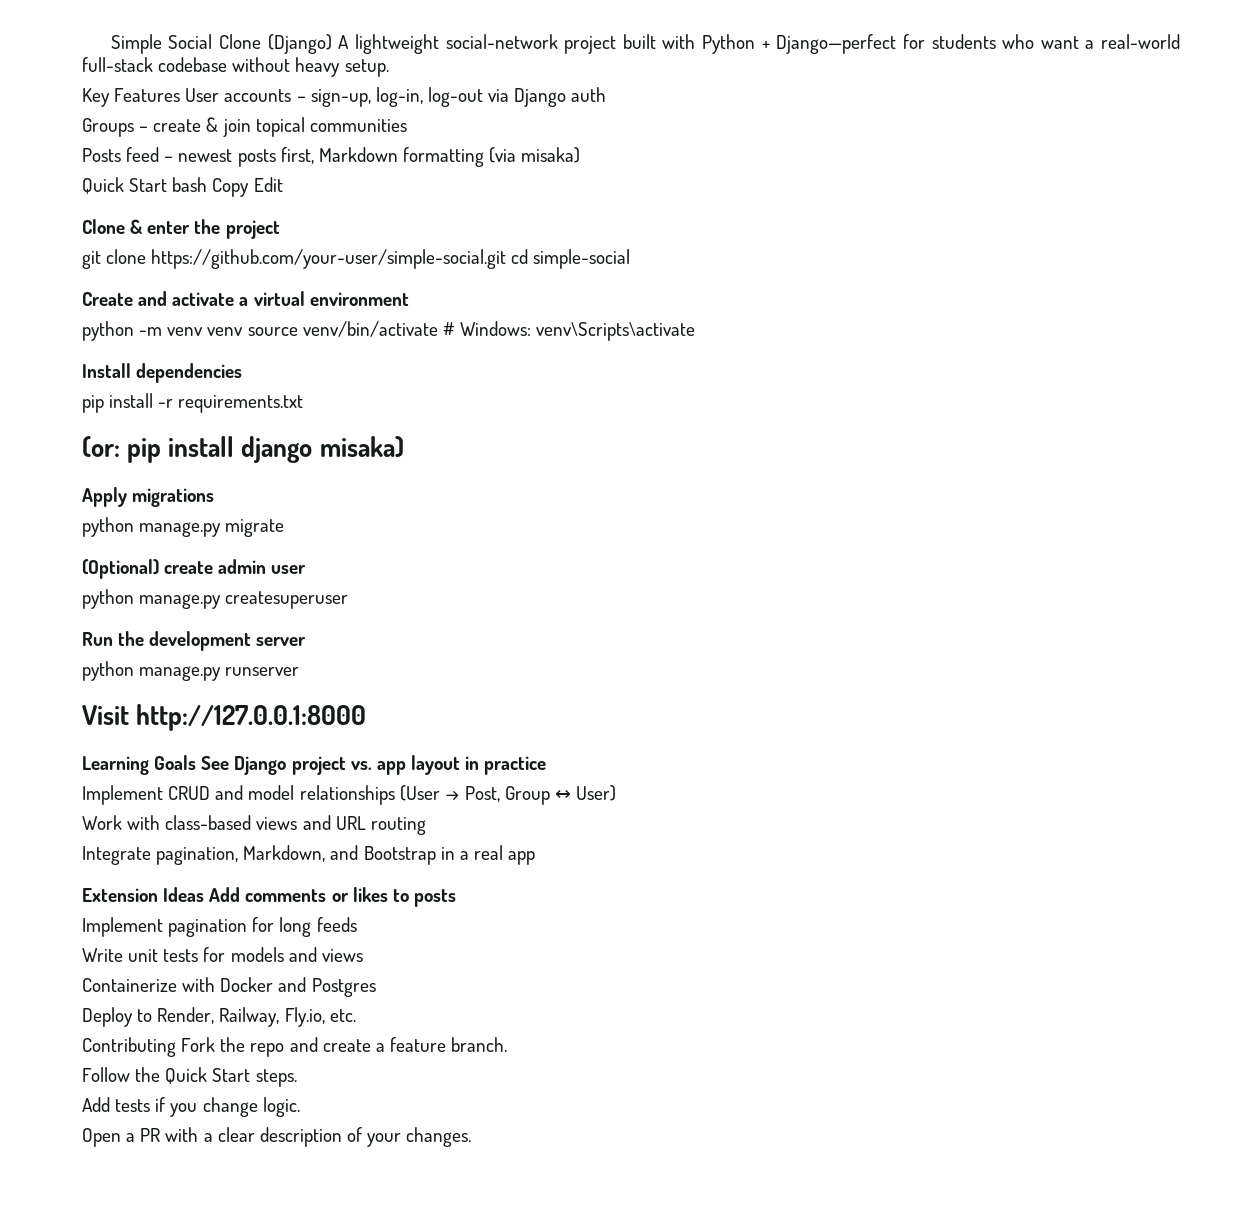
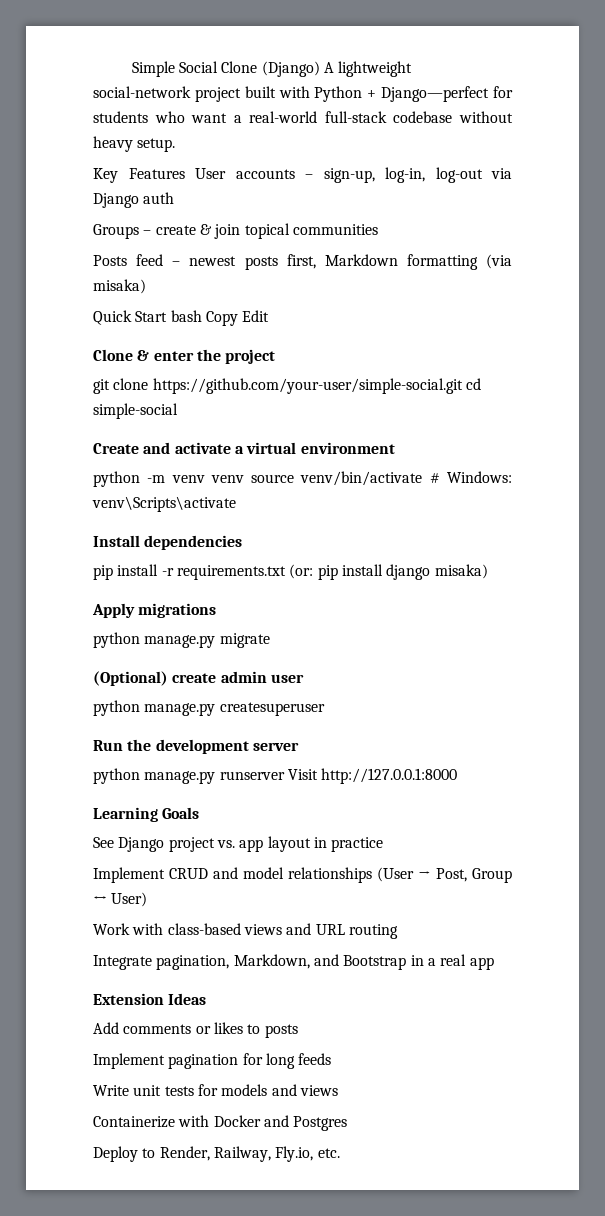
- pip install -r requirements.txt
- (or: pip install django misaka)
+ pip install -r requirements.txt (or: pip install django misaka)
- python manage.py runserver
- Visit http://127.0.0.1:8000
+ python manage.py runserver Visit http://127.0.0.1:8000
- Learning Goals See Django project vs. app layout in practice
+ Learning Goals
+ See Django project vs. app layout in practice
- Extension Ideas Add comments or likes to posts
+ Extension Ideas
+ Add comments or likes to posts
- Contributing Fork the repo and create a feature branch.
- Follow the Quick Start steps.
- Add tests if you change logic.
- Open a PR with a clear description of your changes.

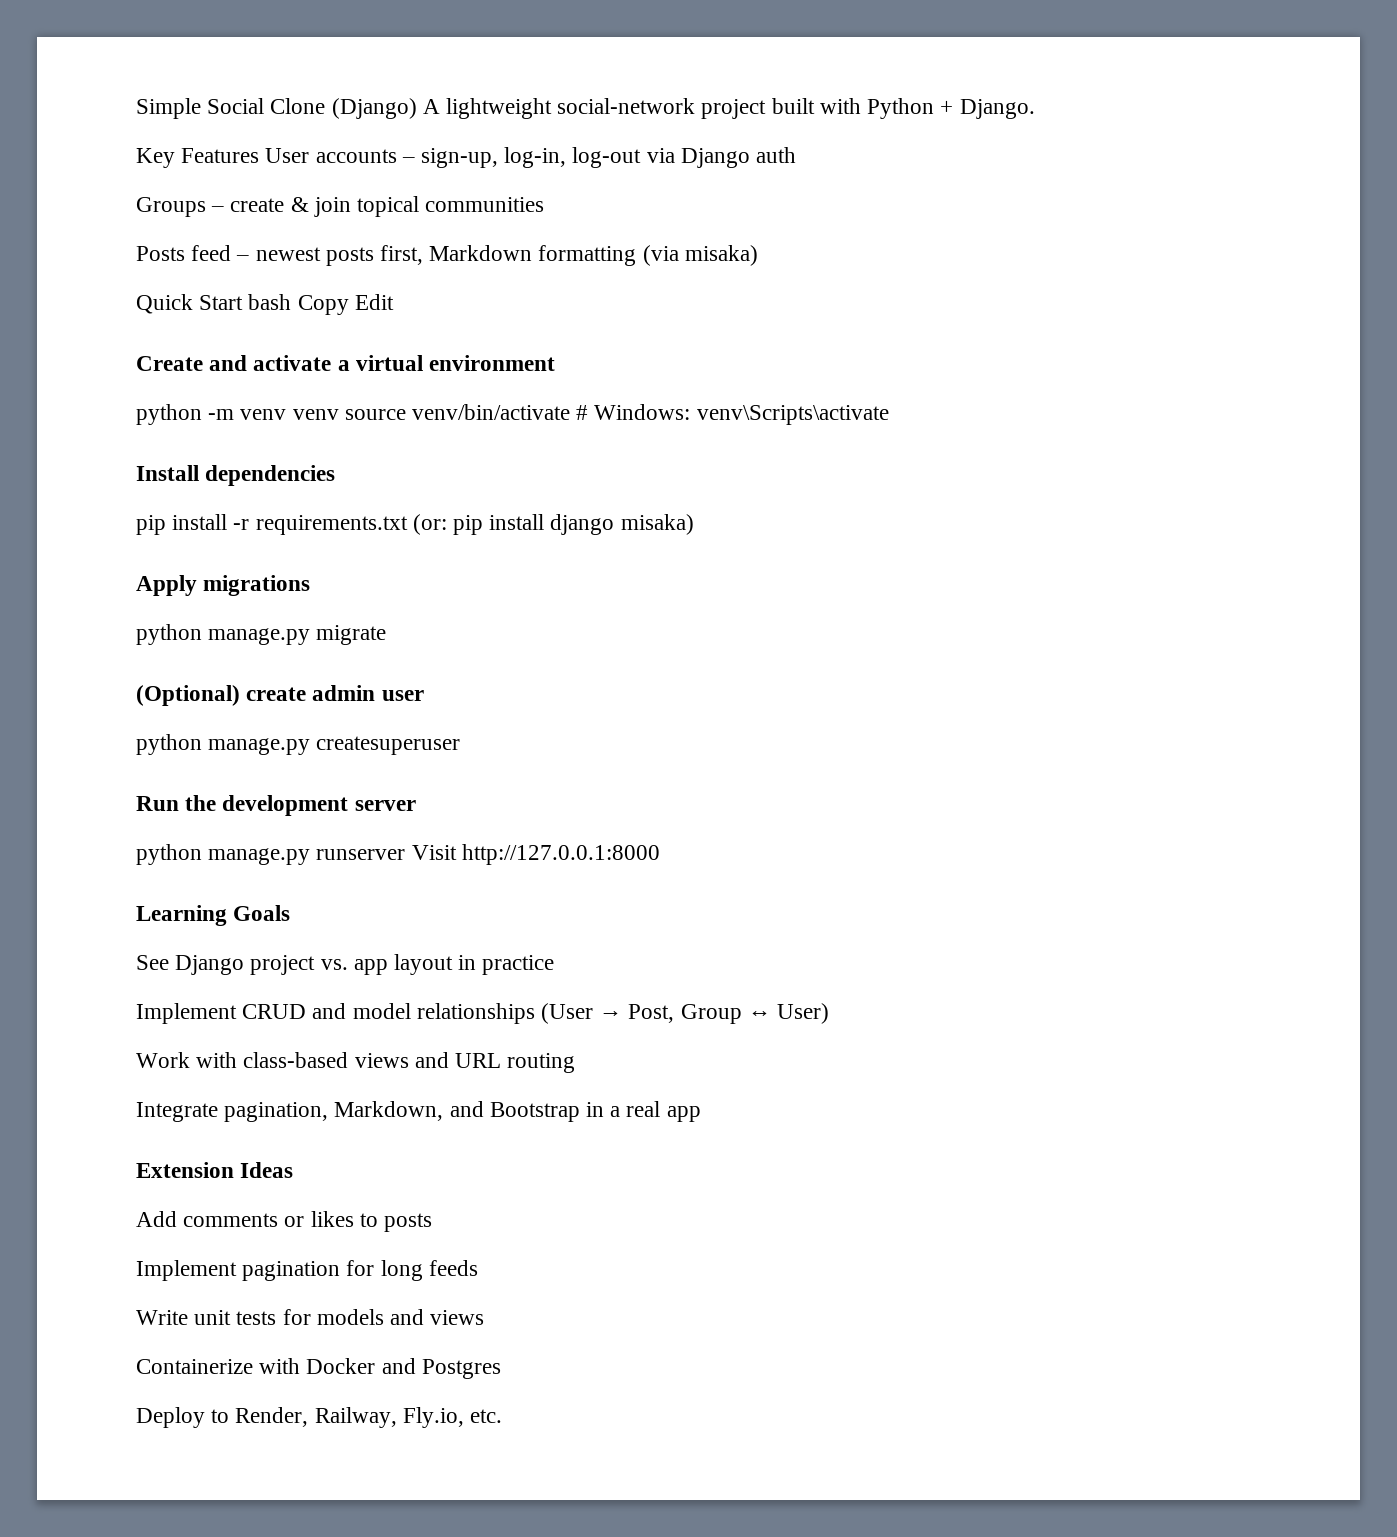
- Simple Social Clone (Django) A lightweight social-network project built with Python + Django—perfect for students who want a real-world full-stack codebase without heavy setup.
+ Simple Social Clone (Django) A lightweight social-network project built with Python + Django.
- Clone & enter the project
- git clone https://github.com/your-user/simple-social.git cd simple-social

